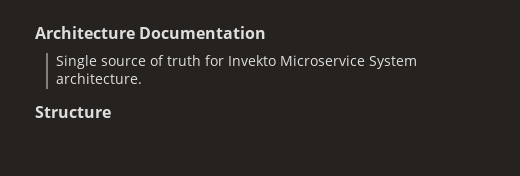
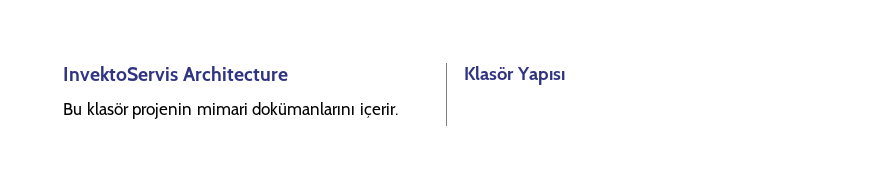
- Architecture Documentation
- Single source of truth for Invekto Microservice System architecture.
- Structure
+ InvektoServis Architecture
+ Bu klasör projenin mimari dokümanlarını içerir.
+ Klasör Yapısı

